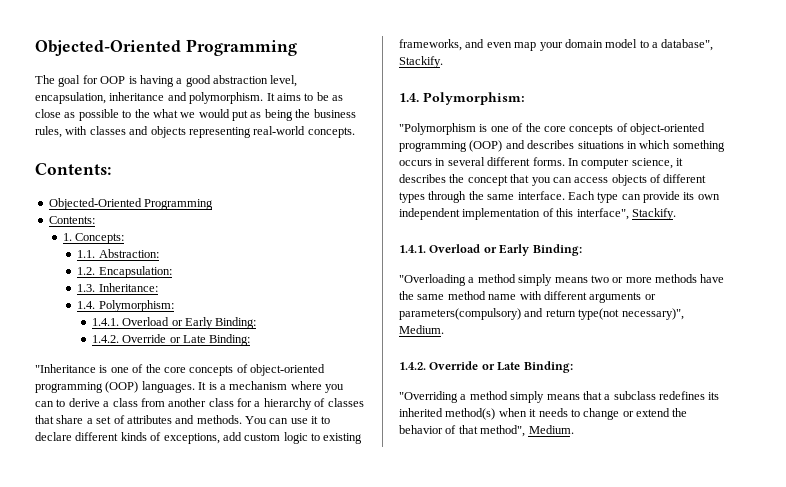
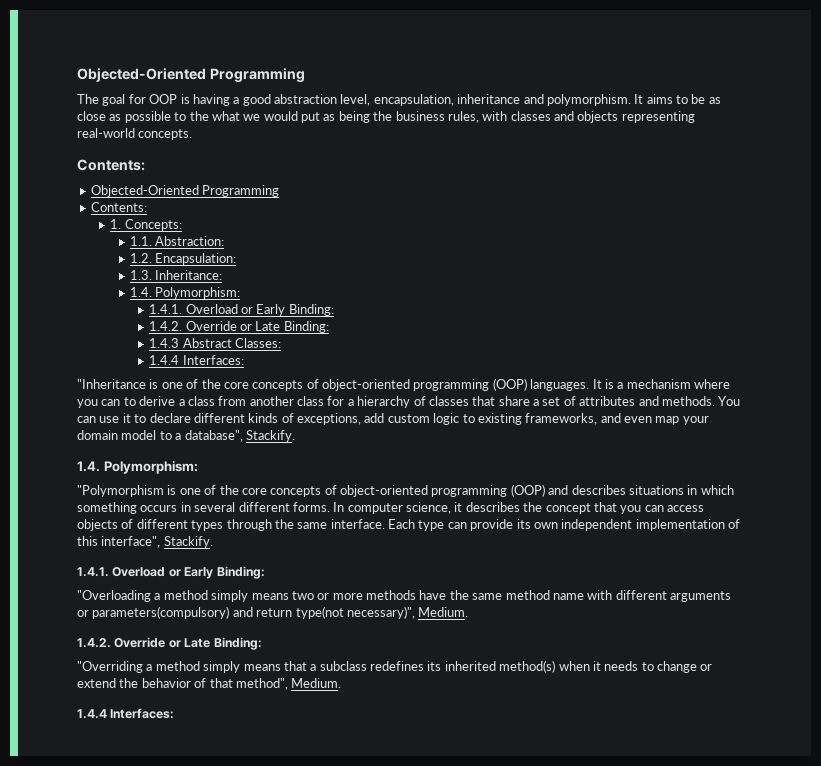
+ 1.4.3 Abstract Classes:
+ 1.4.4 Interfaces:
  "Overriding a method simply means that a subclass redefines its inherited method(s) when it needs to change or extend the behavior of that method", Medium.
+ 1.4.4 Interfaces:

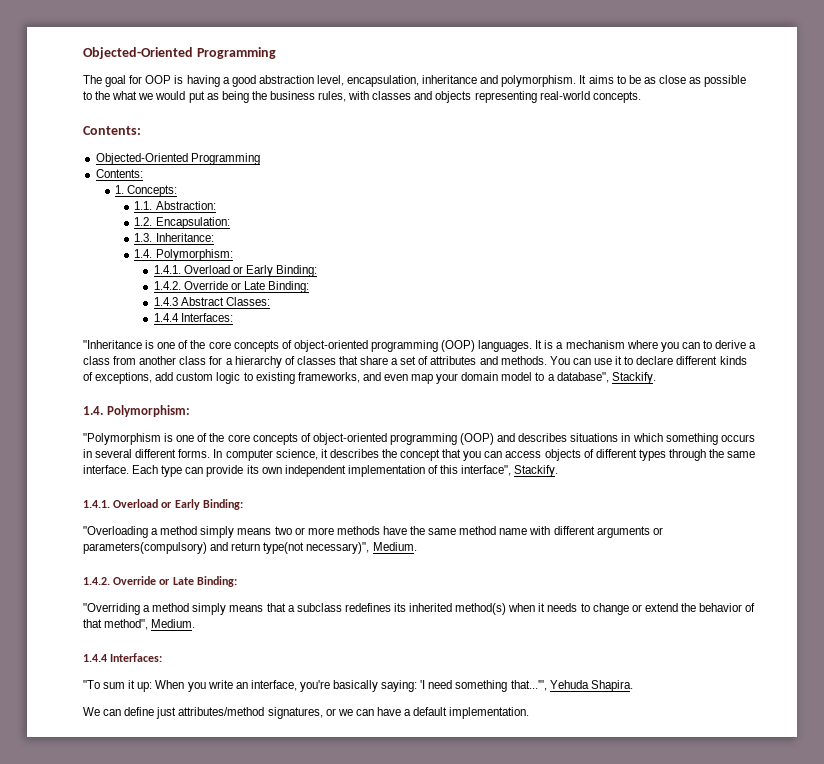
+ "To sum it up: When you write an interface, you're basically saying: 'I need something that...'", Yehuda Shapira.
+ We can define just attributes/method signatures, or we can have a default implementation.

